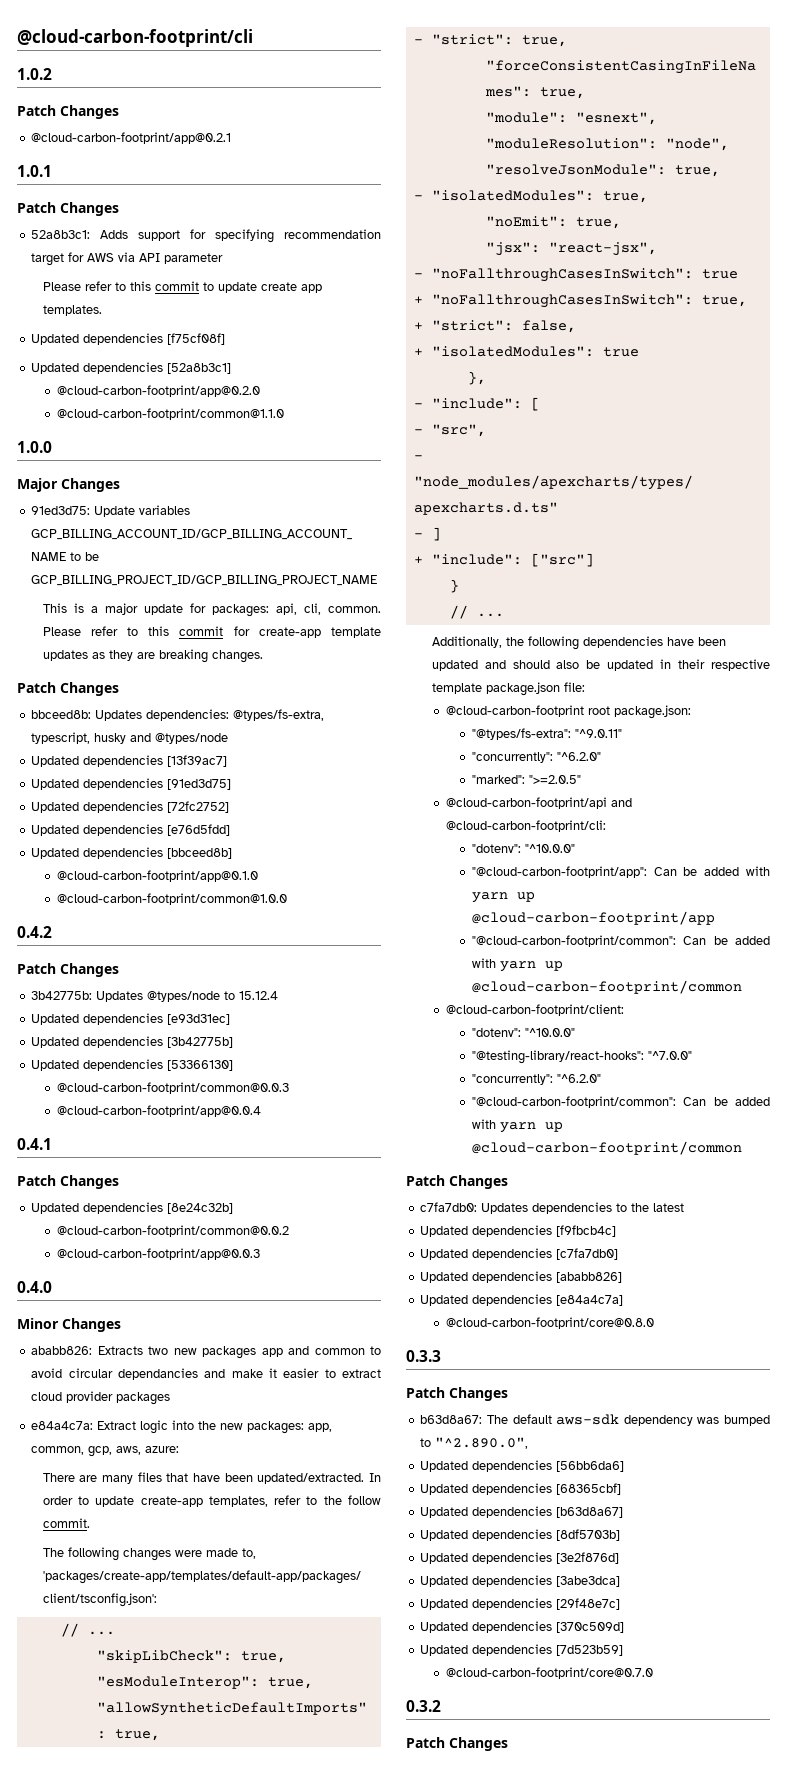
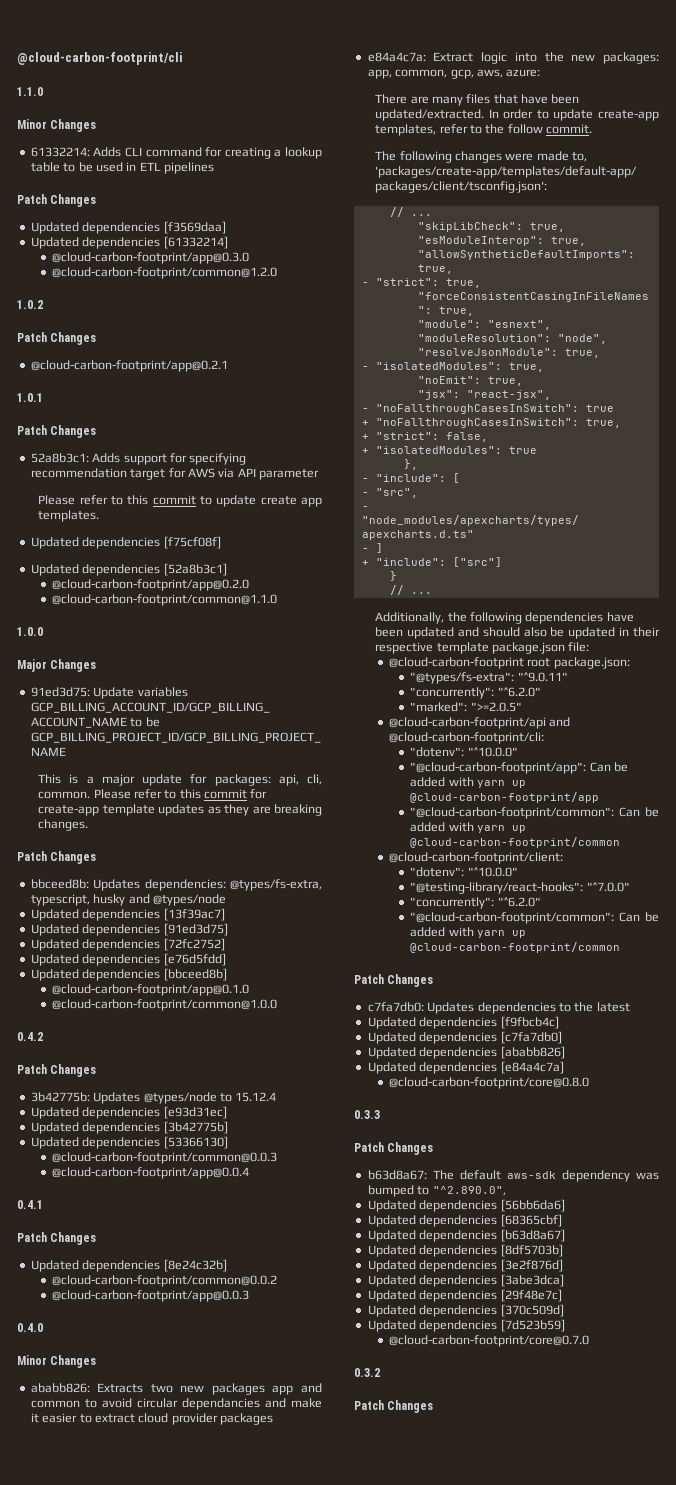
+ 1.1.0
+ Minor Changes
+ 61332214: Adds CLI command for creating a lookup table to be used in ETL pipelines
+ Patch Changes
+ Updated dependencies [f3569daa]
+ Updated dependencies [61332214]
+ @cloud-carbon-footprint/app@0.3.0
+ @cloud-carbon-footprint/common@1.2.0

